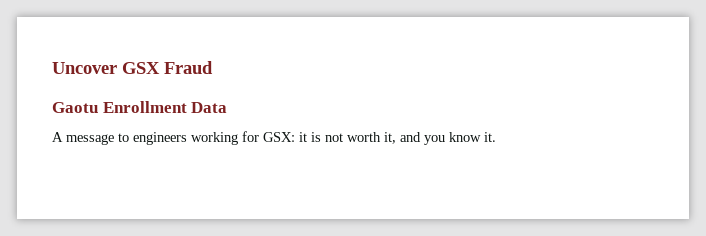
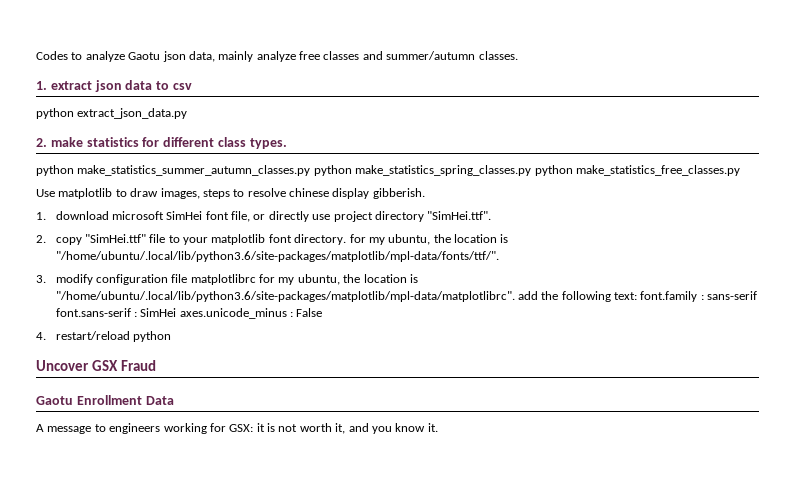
+ Codes to analyze Gaotu json data, mainly analyze free classes and summer/autumn classes.
+ 1. extract json data to csv
+ python extract_json_data.py
+ 2. make statistics for different class types.
+ python make_statistics_summer_autumn_classes.py python make_statistics_spring_classes.py python make_statistics_free_classes.py
+ Use matplotlib to draw images, steps to resolve chinese display gibberish.
+ 1. download microsoft SimHei font file, or directly use project directory "SimHei.ttf".
+ 2. copy "SimHei.ttf" file to your matplotlib font directory. for my ubuntu, the location is "/home/ubuntu/.local/lib/python3.6/site-packages/matplotlib/mpl-data/fonts/ttf/".
+ 3. modify configuration file matplotlibrc for my ubuntu, the location is "/home/ubuntu/.local/lib/python3.6/site-packages/matplotlib/mpl-data/matplotlibrc". add the following text: font.family : sans-serif font.sans-serif : SimHei axes.unicode_minus : False
+ 4. restart/reload python

